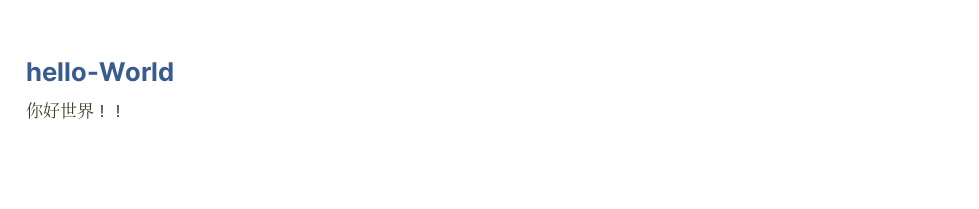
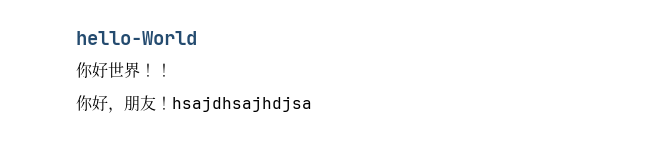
+ 你好，朋友！hsajdhsajhdjsa

